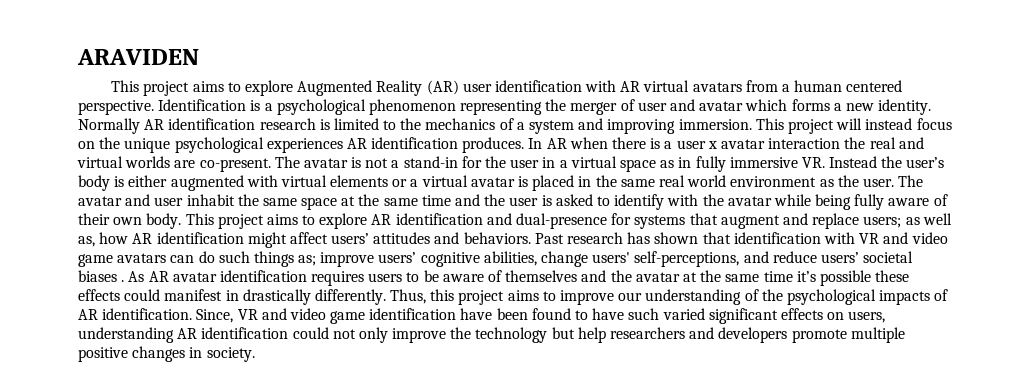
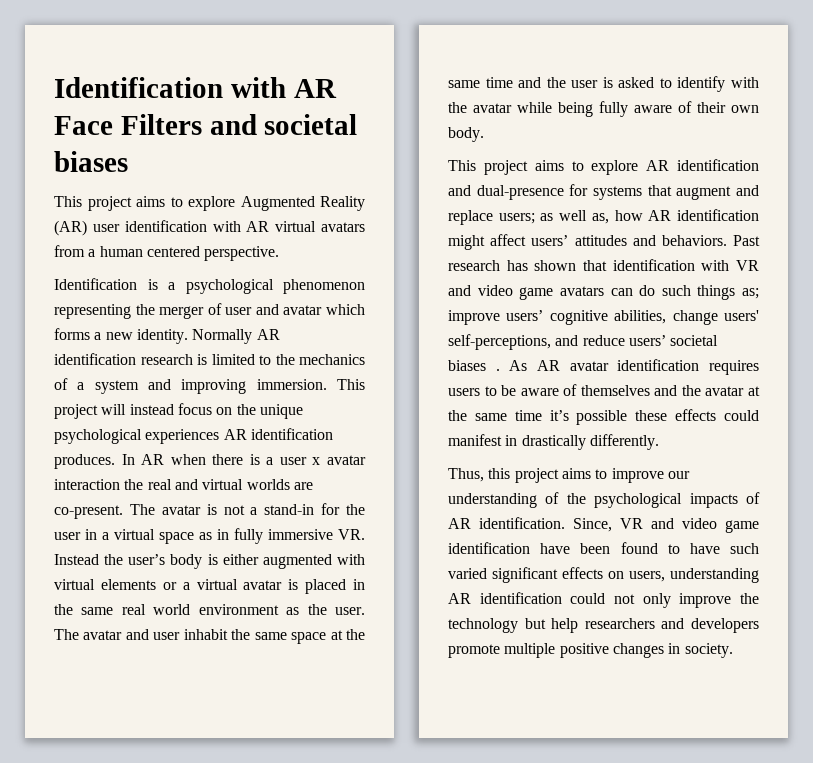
- ARAVIDEN
+ Identification with AR Face Filters and societal biases
- This project aims to explore Augmented Reality (AR) user identification with AR virtual avatars from a human centered perspective. Identification is a psychological phenomenon representing the merger of user and avatar which forms a new identity.
+ This project aims to explore Augmented Reality (AR) user identification with AR virtual avatars from a human centered perspective.
+ Identification is a psychological phenomenon representing the merger of user and avatar which forms a new identity.
- The avatar and user inhabit the same space at the same time and the user is asked to identify with the avatar while being fully aware of their own body. This project aims to explore AR identification and dual-presence for systems that augment and replace users; as well as, how AR identification might affect users’ attitudes and behaviors.
+ The avatar and user inhabit the same space at the same time and the user is asked to identify with the avatar while being fully aware of their own body.
+ This project aims to explore AR identification and dual-presence for systems that augment and replace users; as well as, how AR identification might affect users’ attitudes and behaviors.
- As AR avatar identification requires users to be aware of themselves and the avatar at the same time it’s possible these effects could manifest in drastically differently. Thus, this project aims to improve our understanding of the psychological impacts of AR identification.
+ As AR avatar identification requires users to be aware of themselves and the avatar at the same time it’s possible these effects could manifest in drastically differently.
+ Thus, this project aims to improve our understanding of the psychological impacts of AR identification.

